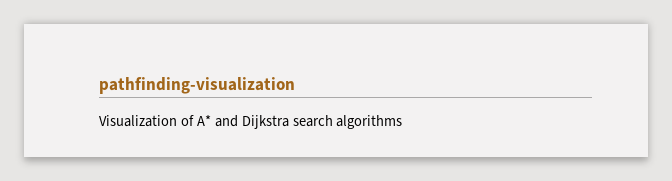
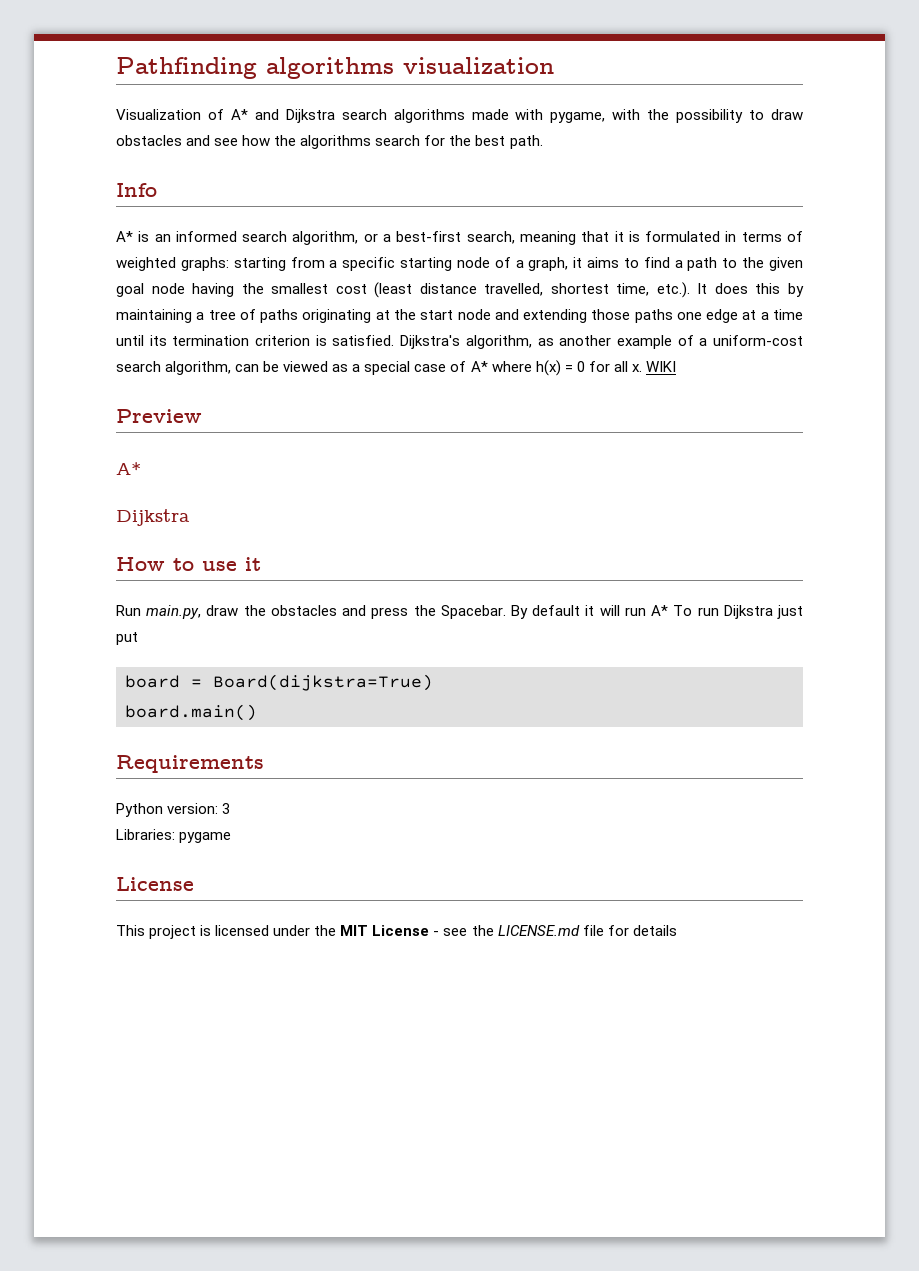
- pathfinding-visualization
+ Pathfinding algorithms visualization
- Visualization of A* and Dijkstra search algorithms
+ Visualization of A* and Dijkstra search algorithms made with pygame, with the possibility to draw obstacles and see how the algorithms search for the best path.
+ Info
+ A* is an informed search algorithm, or a best-first search, meaning that it is formulated in terms of weighted graphs: starting from a specific starting node of a graph, it aims to find a path to the given goal node having the smallest cost (least distance travelled, shortest time, etc.). It does this by maintaining a tree of paths originating at the start node and extending those paths one edge at a time until its termination criterion is satisfied. Dijkstra's algorithm, as another example of a uniform-cost search algorithm, can be viewed as a special case of A* where h(x) = 0 for all x. WIKI
+ Preview
+ A*
+ Dijkstra
+ How to use it
+ Run main.py, draw the obstacles and press the Spacebar. By default it will run A* To run Dijkstra just put
+ board = Board(dijkstra=True)
+ board.main()
+ Requirements
+ Python version: 3
+ Libraries: pygame
+ License
+ This project is licensed under the MIT License - see the LICENSE.md file for details

